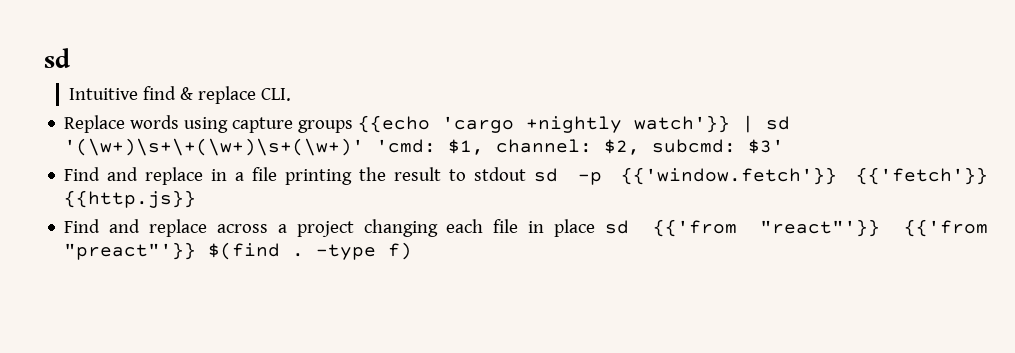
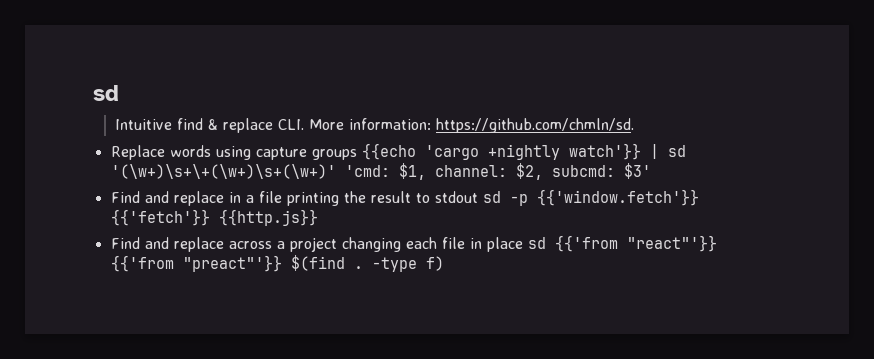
- Intuitive find & replace CLI.
+ Intuitive find & replace CLI. More information: https://github.com/chmln/sd.

